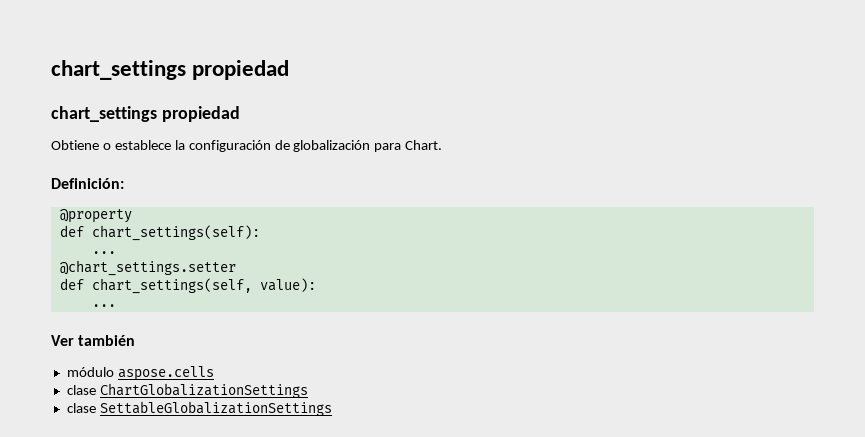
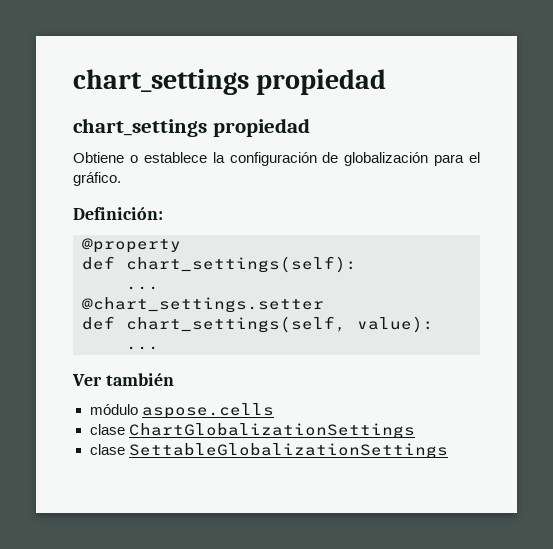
- Obtiene o establece la configuración de globalización para Chart.
+ Obtiene o establece la configuración de globalización para el gráfico.

